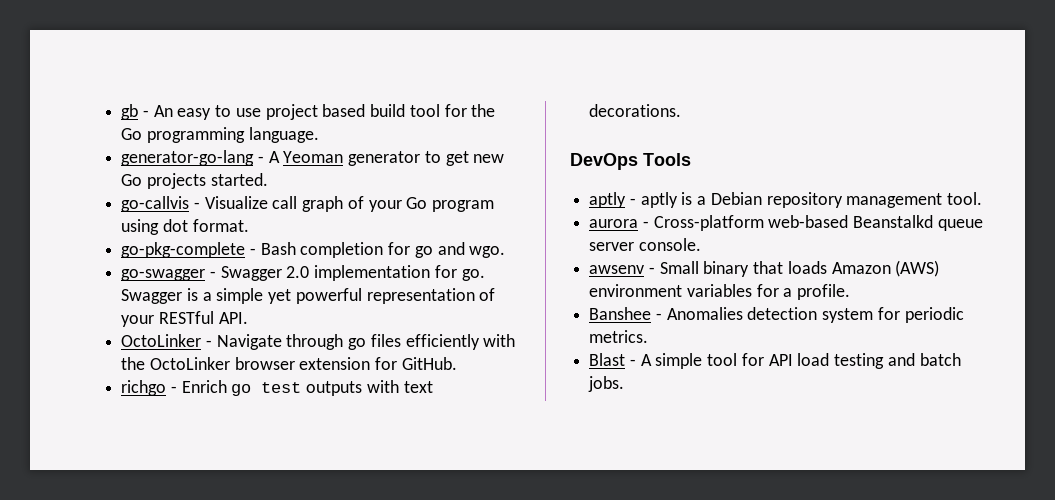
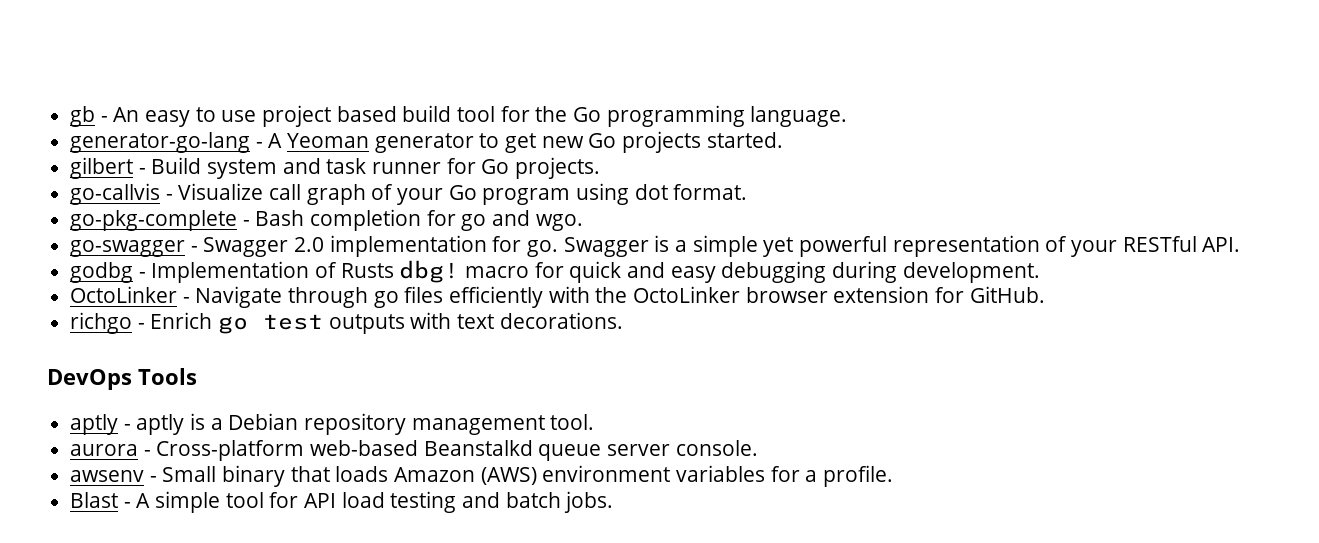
+ gilbert - Build system and task runner for Go projects.
+ godbg - Implementation of Rusts dbg! macro for quick and easy debugging during development.
- Banshee - Anomalies detection system for periodic metrics.

